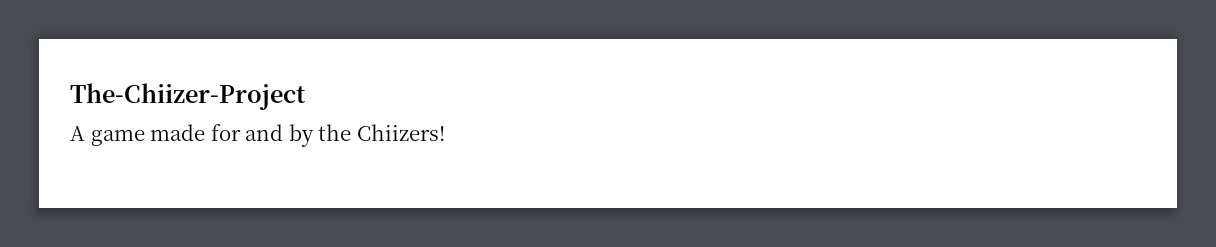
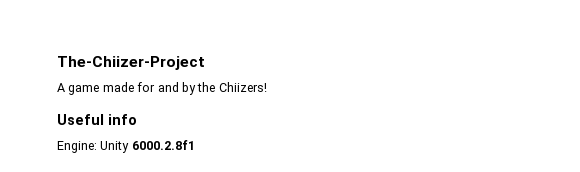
+ Useful info
+ Engine: Unity 6000.2.8f1

